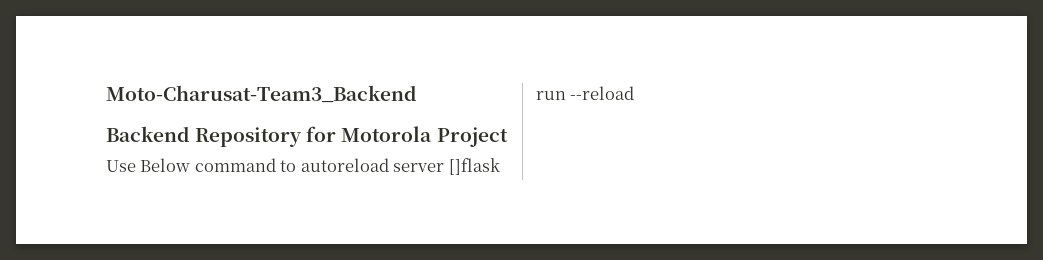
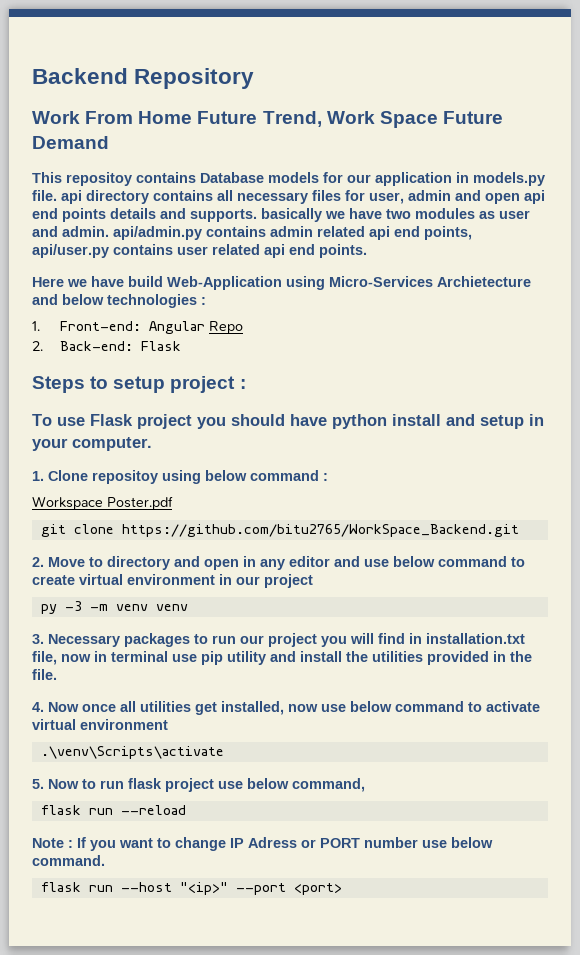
- Moto-Charusat-Team3_Backend
- Backend Repository for Motorola Project
- Use Below command to autoreload server []flask run --reload
+ Backend Repository
+ Work From Home Future Trend, Work Space Future Demand
+ This repositoy contains Database models for our application in models.py file. api directory contains all necessary files for user, admin and open api end points details and supports. basically we have two modules as user and admin. api/admin.py contains admin related api end points, api/user.py contains user related api end points.
+ Here we have build Web-Application using Micro-Services Archietecture and below technologies :
+ 1. Front-end: Angular Repo
+ 2. Back-end: Flask
+ Steps to setup project :
+ To use Flask project you should have python install and setup in your computer.
+ 1. Clone repositoy using below command :
+ Workspace Poster.pdf
+ git clone https://github.com/bitu2765/WorkSpace_Backend.git
+ 2. Move to directory and open in any editor and use below command to create virtual environment in our project
+ py -3 -m venv venv
+ 3. Necessary packages to run our project you will find in installation.txt file, now in terminal use pip utility and install the utilities provided in the file.
+ 4. Now once all utilities get installed, now use below command to activate virtual environment
+ .\venv\Scripts\activate
+ 5. Now to run flask project use below command,
+ flask run --reload
+ Note : If you want to change IP Adress or PORT number use below command.
+ flask run --host "<ip>" --port <port>

